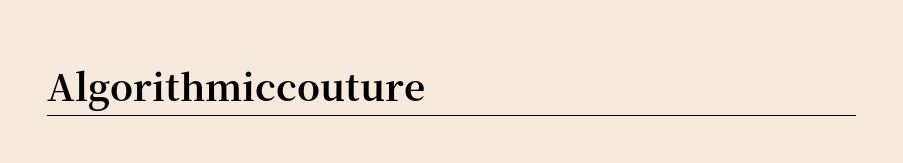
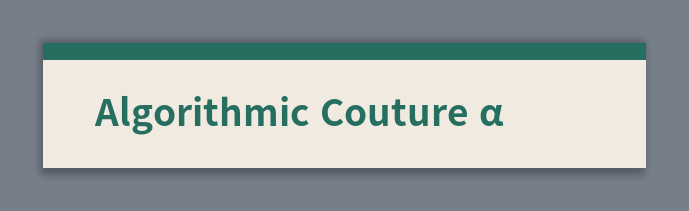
- Algorithmiccouture
+ Algorithmic Couture α

